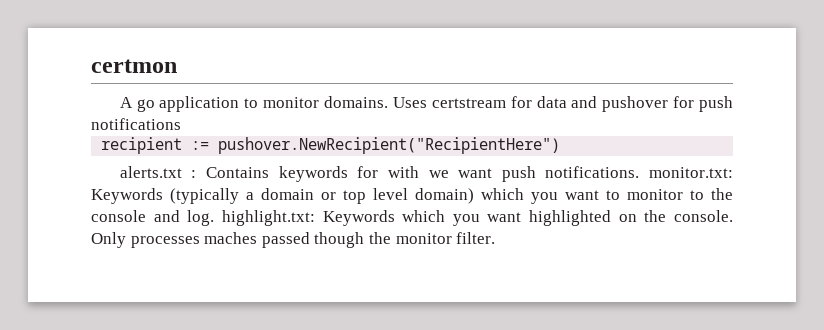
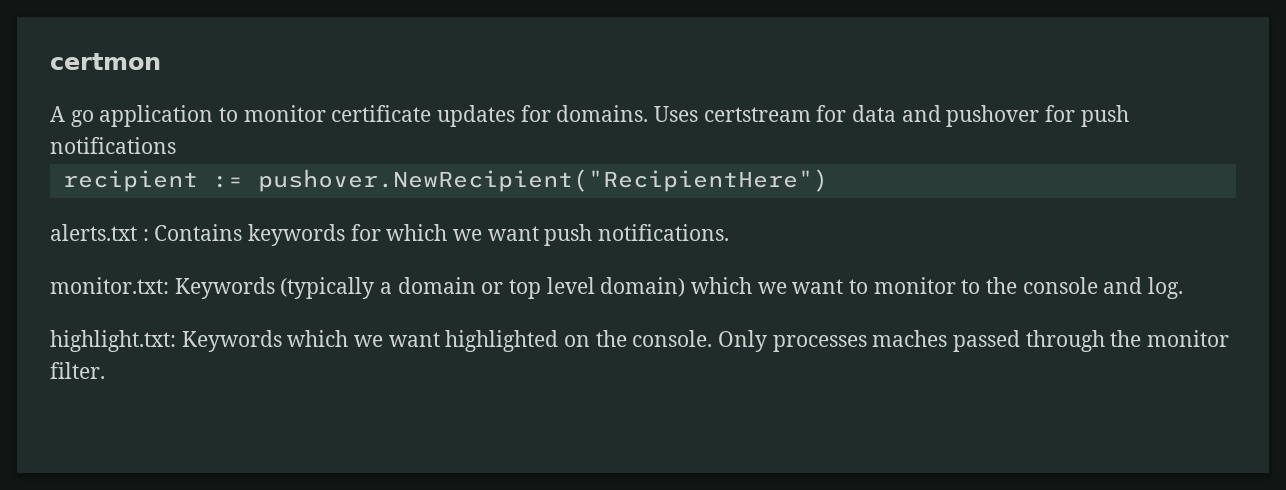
- A go application to monitor domains.
+ A go application to monitor certificate updates for domains.
- alerts.txt : Contains keywords for with we want push notifications. monitor.txt: Keywords (typically a domain or top level domain) which you want to monitor to the console and log. highlight.txt: Keywords which you want highlighted on the console.
+ alerts.txt : Contains keywords for which we want push notifications.
+ monitor.txt: Keywords (typically a domain or top level domain) which we want to monitor to the console and log.
+ highlight.txt: Keywords which we want highlighted on the console.
- Only processes maches passed though the monitor filter.
+ Only processes maches passed through the monitor filter.

